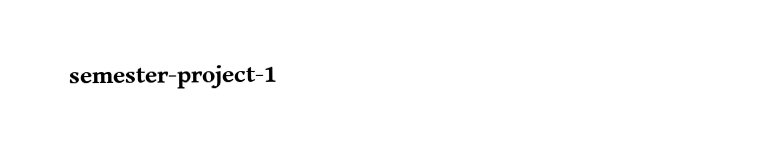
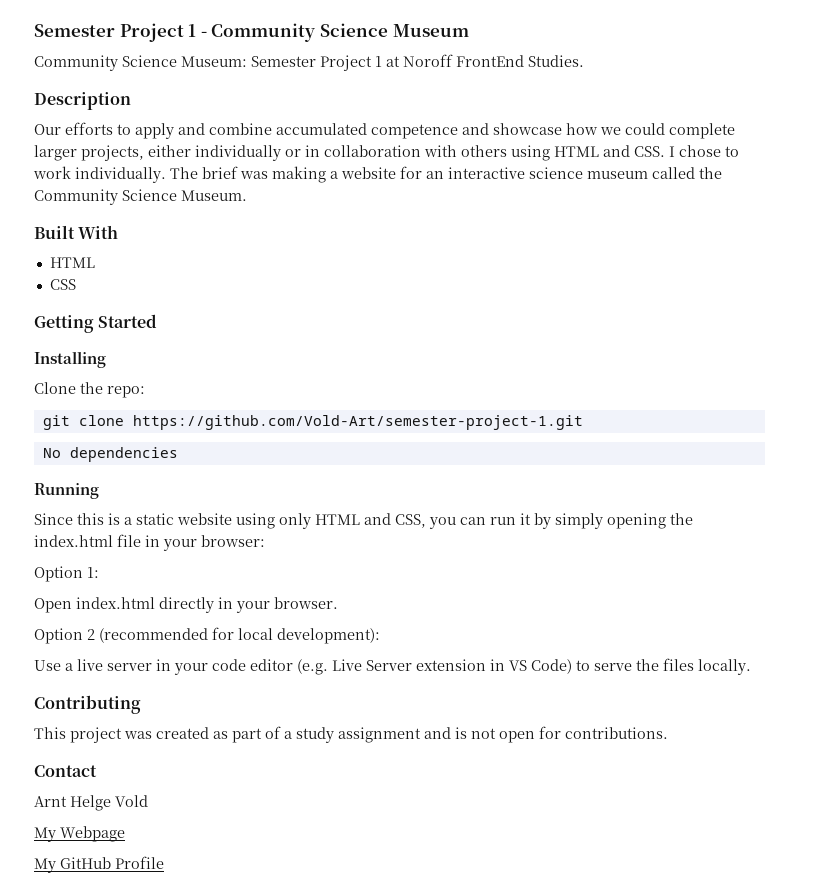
- semester-project-1
+ Semester Project 1 - Community Science Museum
+ Community Science Museum: Semester Project 1 at Noroff FrontEnd Studies.
+ Description
+ Our efforts to apply and combine accumulated competence and showcase how we could complete larger projects, either individually or in collaboration with others using HTML and CSS. I chose to work individually. The brief was making a website for an interactive science museum called the Community Science Museum.
+ Built With
+ HTML
+ CSS
+ Getting Started
+ Installing
+ Clone the repo:
+ git clone https://github.com/Vold-Art/semester-project-1.git
+ No dependencies
+ Running
+ Since this is a static website using only HTML and CSS, you can run it by simply opening the index.html file in your browser:
+ Option 1:
+ Open index.html directly in your browser.
+ Option 2 (recommended for local development):
+ Use a live server in your code editor (e.g. Live Server extension in VS Code) to serve the files locally.
+ Contributing
+ This project was created as part of a study assignment and is not open for contributions.
+ Contact
+ Arnt Helge Vold
+ My Webpage
+ My GitHub Profile

